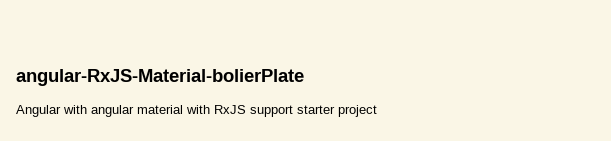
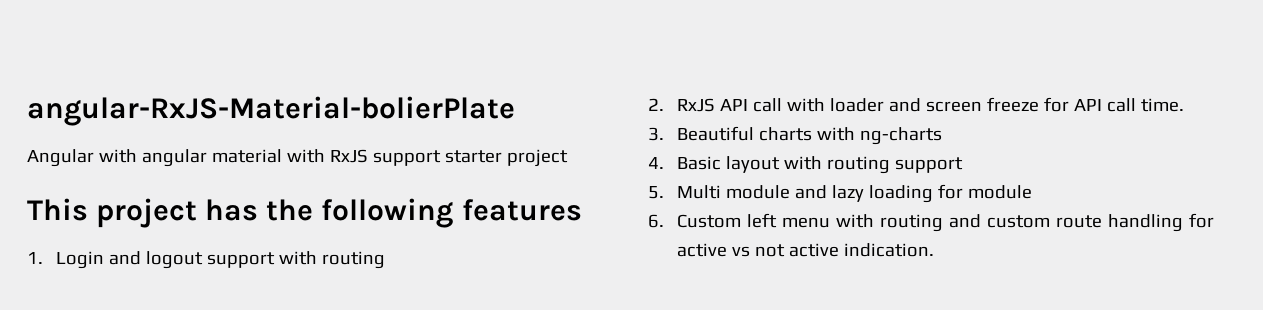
+ This project has the following features
+ 1. Login and logout support with routing
+ 2. RxJS API call with loader and screen freeze for API call time.
+ 3. Beautiful charts with ng-charts
+ 4. Basic layout with routing support
+ 5. Multi module and lazy loading for module
+ 6. Custom left menu with routing and custom route handling for active vs not active indication.

